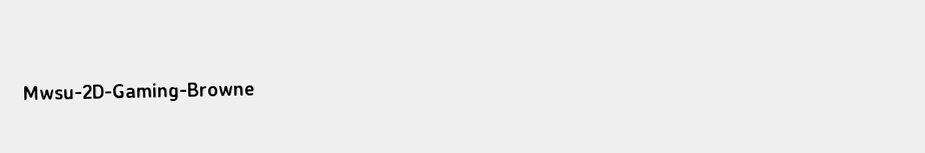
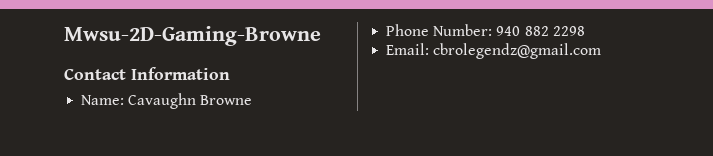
+ Contact Information
+ Name: Cavaughn Browne
+ Phone Number: 940 882 2298
+ Email: cbrolegendz@gmail.com

